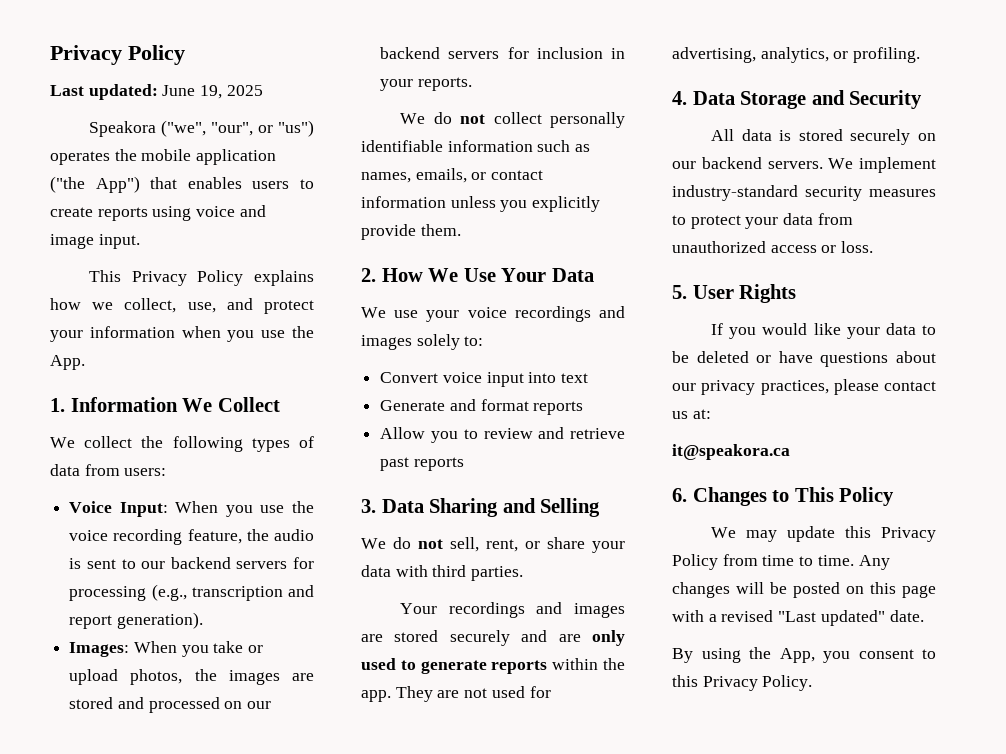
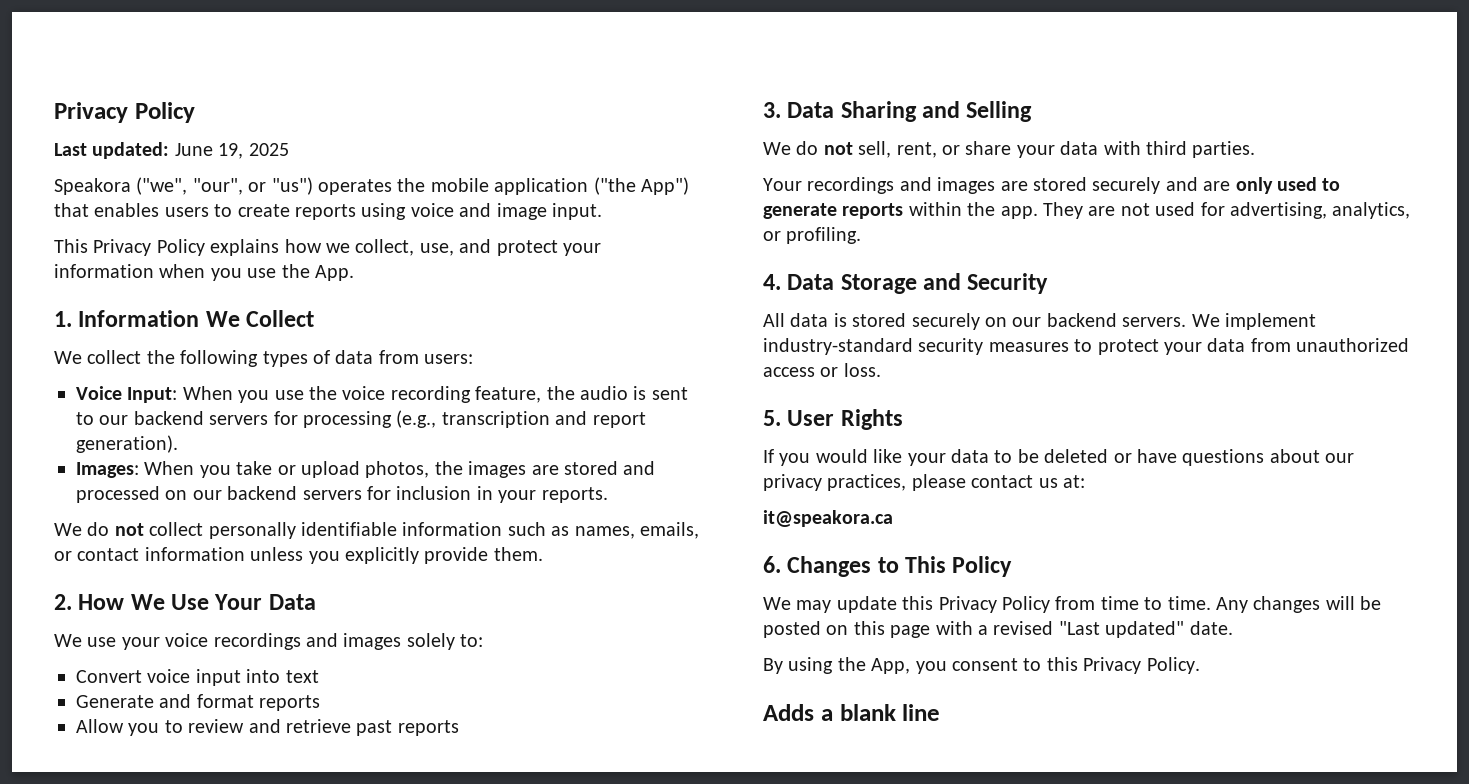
+ Adds a blank line

